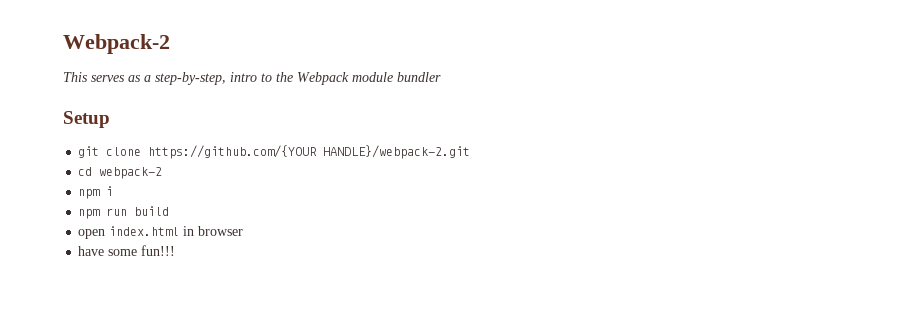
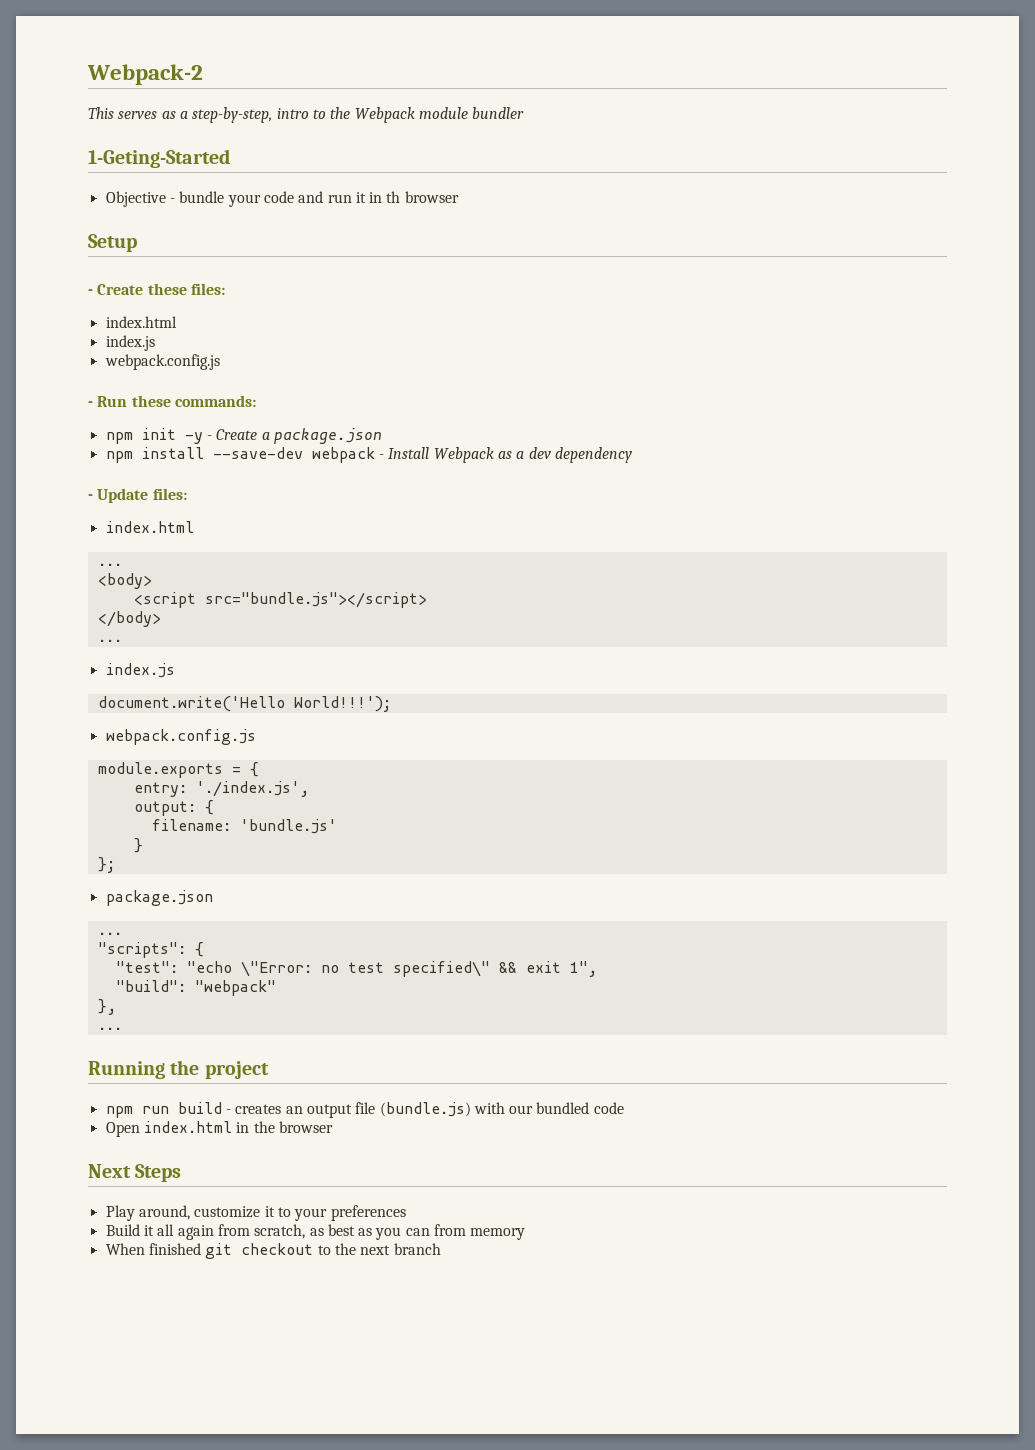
+ 1-Geting-Started
+ Objective - bundle your code and run it in th browser
  Setup
- git clone https://github.com/{YOUR HANDLE}/webpack-2.git
- cd webpack-2
- npm i
- npm run build
- open index.html in browser
- have some fun!!!
+ - Create these files:
+ index.html
+ index.js
+ webpack.config.js
+ - Run these commands:
+ npm init -y - Create a package.json
+ npm install --save-dev webpack - Install Webpack as a dev dependency
+ - Update files:
+ index.html
+ ...
+ <body>
+ <script src="bundle.js"></script>
+ </body>
+ ...
+ index.js
+ document.write('Hello World!!!');
+ webpack.config.js
+ module.exports = {
+ entry: './index.js',
+ output: {
+ filename: 'bundle.js'
+ }
+ };
+ package.json
+ ...
+ "scripts": {
+ "test": "echo \"Error: no test specified\" && exit 1",
+ "build": "webpack"
+ },
+ ...
+ Running the project
+ npm run build - creates an output file (bundle.js) with our bundled code
+ Open index.html in the browser
+ Next Steps
+ Play around, customize it to your preferences
+ Build it all again from scratch, as best as you can from memory
+ When finished git checkout to the next branch

